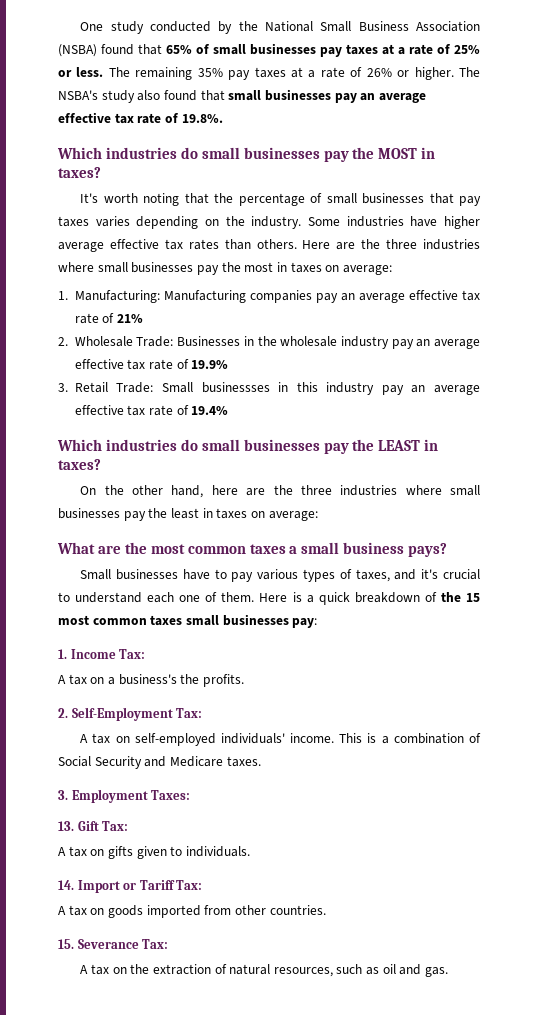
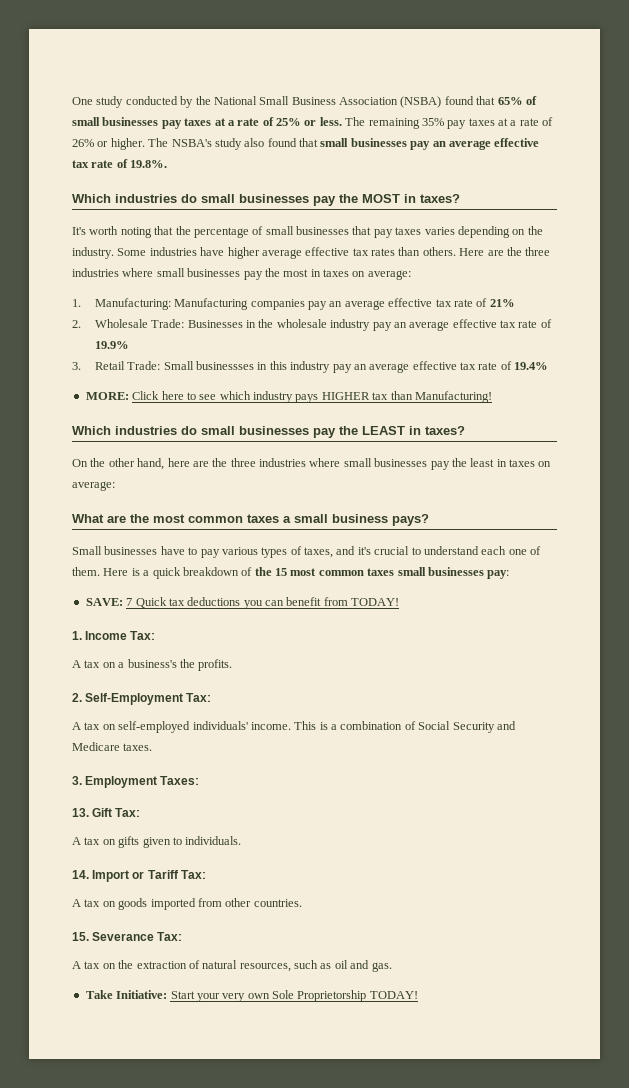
+ MORE: Click here to see which industry pays HIGHER tax than Manufacturing!
+ SAVE: 7 Quick tax deductions you can benefit from TODAY!
+ Take Initiative: Start your very own Sole Proprietorship TODAY!

